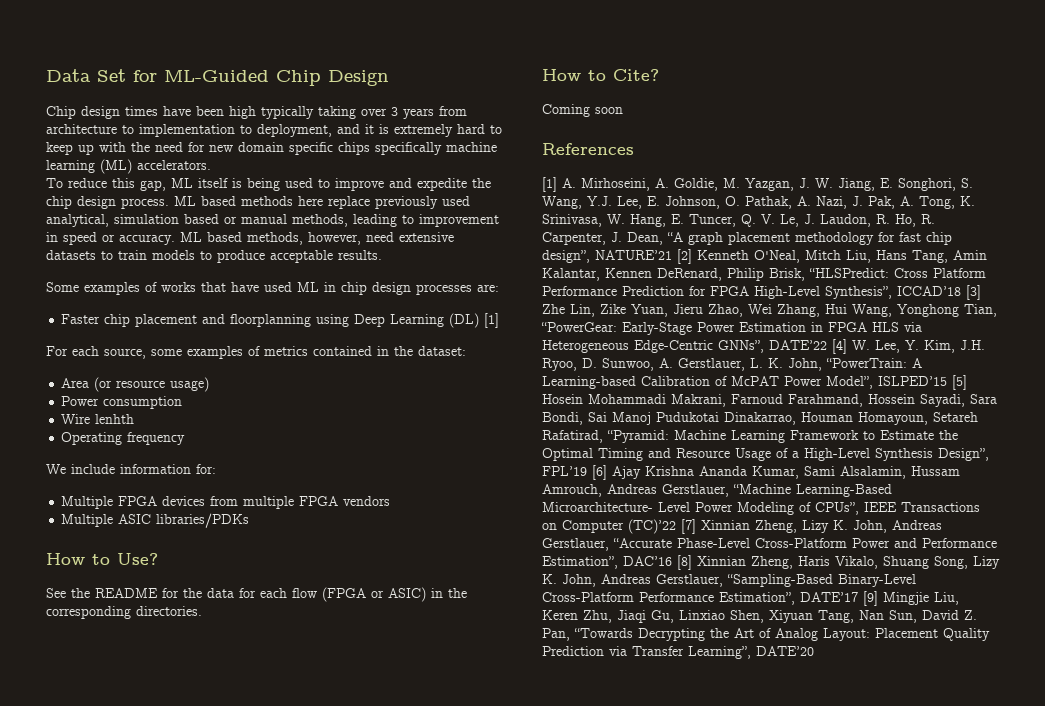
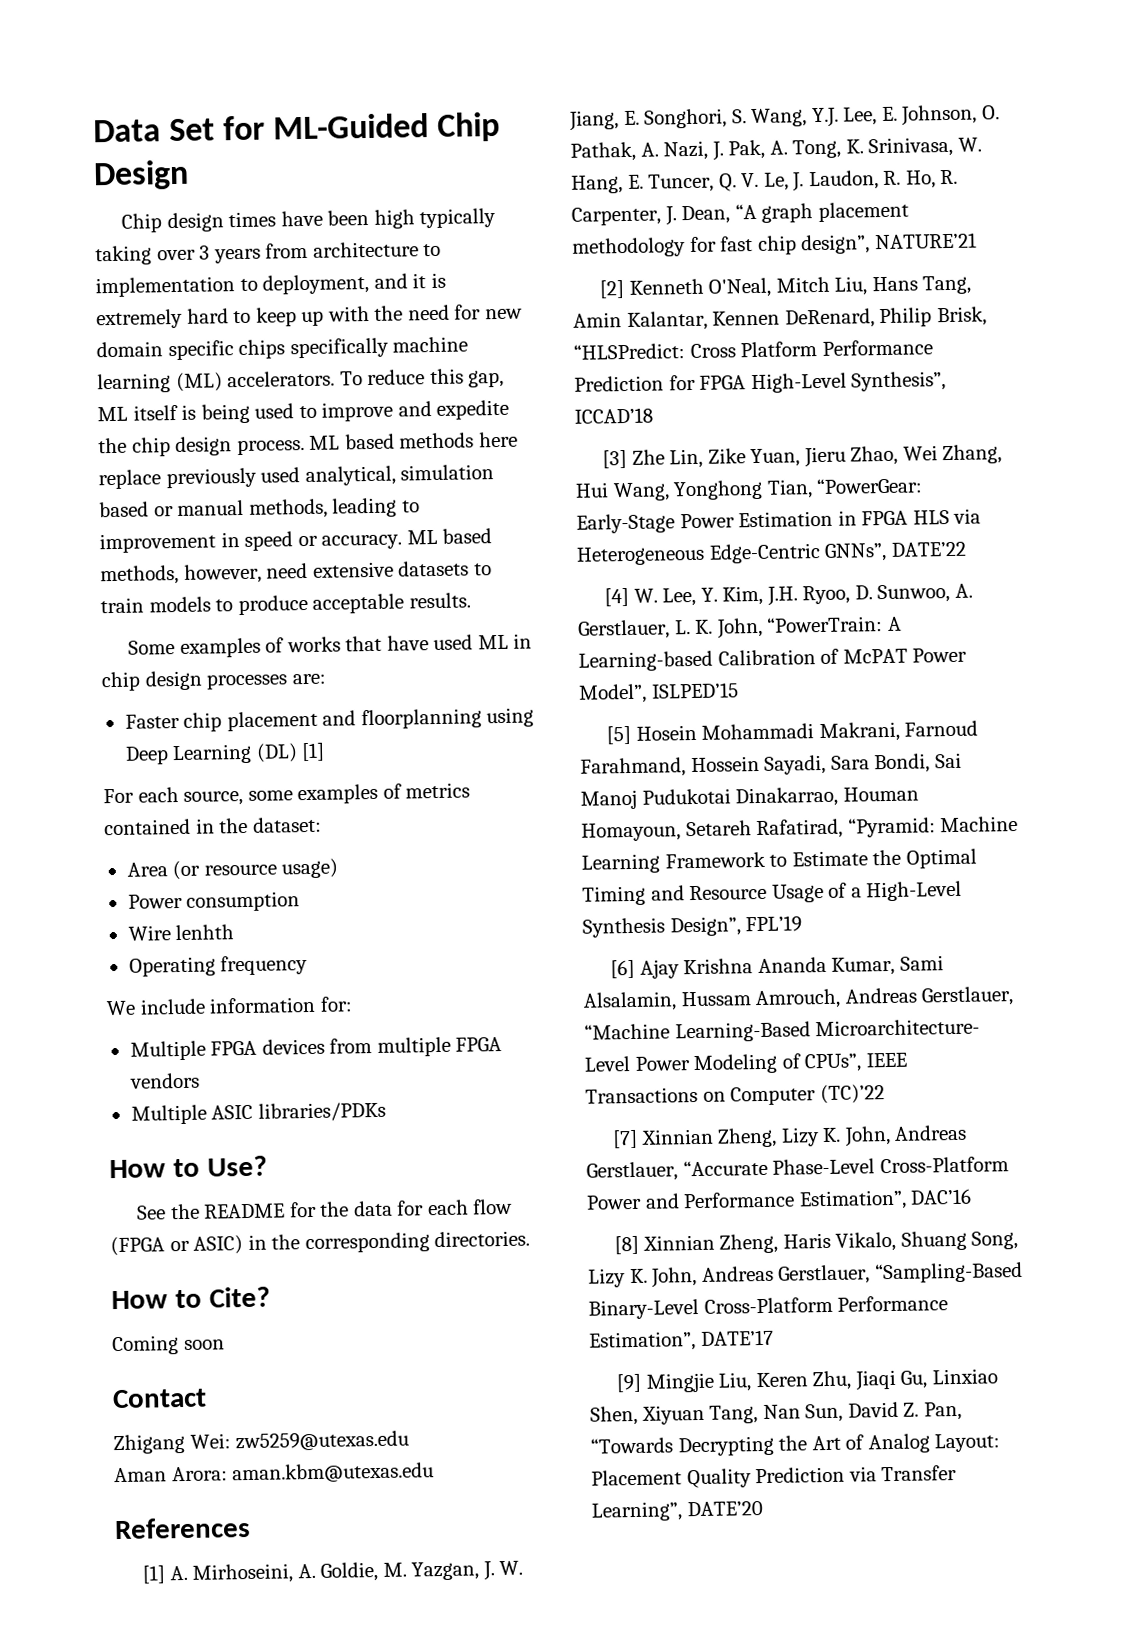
- Chip design times have been high typically taking over 3 years from architecture to implementation to deployment, and it is extremely hard to keep up with the need for new domain specific chips specifically machine learning (ML) accelerators.
- To reduce this gap, ML itself is being used to improve and expedite the chip design process.
+ Chip design times have been high typically taking over 3 years from architecture to implementation to deployment, and it is extremely hard to keep up with the need for new domain specific chips specifically machine learning (ML) accelerators. To reduce this gap, ML itself is being used to improve and expedite the chip design process.
+ Contact
+ Zhigang Wei: zw5259@utexas.edu
+ Aman Arora: aman.kbm@utexas.edu
- [1] A. Mirhoseini, A. Goldie, M. Yazgan, J. W. Jiang, E. Songhori, S. Wang, Y.J. Lee, E. Johnson, O. Pathak, A. Nazi, J. Pak, A. Tong, K. Srinivasa, W. Hang, E. Tuncer, Q. V. Le, J. Laudon, R. Ho, R. Carpenter, J. Dean, “A graph placement methodology for fast chip design”, NATURE’21 [2] Kenneth O'Neal, Mitch Liu, Hans Tang, Amin Kalantar, Kennen DeRenard, Philip Brisk, “HLSPredict:
+ [1] A. Mirhoseini, A. Goldie, M. Yazgan, J. W. Jiang, E. Songhori, S. Wang, Y.J. Lee, E. Johnson, O. Pathak, A. Nazi, J. Pak, A. Tong, K. Srinivasa, W. Hang, E. Tuncer, Q. V. Le, J. Laudon, R. Ho, R. Carpenter, J. Dean, “A graph placement methodology for fast chip design”, NATURE’21
+ [2] Kenneth O'Neal, Mitch Liu, Hans Tang, Amin Kalantar, Kennen DeRenard, Philip Brisk, “HLSPredict:
- Cross Platform Performance Prediction for FPGA High-Level Synthesis”, ICCAD’18 [3] Zhe Lin, Zike Yuan, Jieru Zhao, Wei Zhang, Hui Wang, Yonghong Tian, “PowerGear:
+ Cross Platform Performance Prediction for FPGA High-Level Synthesis”, ICCAD’18
+ [3] Zhe Lin, Zike Yuan, Jieru Zhao, Wei Zhang, Hui Wang, Yonghong Tian, “PowerGear:
- Early-Stage Power Estimation in FPGA HLS via Heterogeneous Edge-Centric GNNs”, DATE’22 [4] W. Lee, Y. Kim, J.H. Ryoo, D. Sunwoo, A. Gerstlauer, L. K. John, “PowerTrain:
+ Early-Stage Power Estimation in FPGA HLS via Heterogeneous Edge-Centric GNNs”, DATE’22
+ [4] W. Lee, Y. Kim, J.H. Ryoo, D. Sunwoo, A. Gerstlauer, L. K. John, “PowerTrain:
- A Learning-based Calibration of McPAT Power Model”, ISLPED’15 [5] Hosein Mohammadi Makrani, Farnoud Farahmand, Hossein Sayadi, Sara Bondi, Sai Manoj Pudukotai Dinakarrao, Houman Homayoun, Setareh Rafatirad, “Pyramid:
+ A Learning-based Calibration of McPAT Power Model”, ISLPED’15
+ [5] Hosein Mohammadi Makrani, Farnoud Farahmand, Hossein Sayadi, Sara Bondi, Sai Manoj Pudukotai Dinakarrao, Houman Homayoun, Setareh Rafatirad, “Pyramid:
- Machine Learning Framework to Estimate the Optimal Timing and Resource Usage of a High-Level Synthesis Design”, FPL’19 [6] Ajay Krishna Ananda Kumar, Sami Alsalamin, Hussam Amrouch, Andreas Gerstlauer, “Machine Learning-Based Microarchitecture- Level Power Modeling of CPUs”, IEEE Transactions on Computer (TC)’22 [7] Xinnian Zheng, Lizy K. John, Andreas Gerstlauer, “Accurate Phase-Level Cross-Platform Power and Performance Estimation”, DAC’16 [8] Xinnian Zheng, Haris Vikalo, Shuang Song, Lizy K. John, Andreas Gerstlauer, “Sampling-Based Binary-Level Cross-Platform Performance Estimation”, DATE’17 [9] Mingjie Liu, Keren Zhu, Jiaqi Gu, Linxiao Shen, Xiyuan Tang, Nan Sun, David Z. Pan, “Towards Decrypting the Art of Analog Layout:
+ Machine Learning Framework to Estimate the Optimal Timing and Resource Usage of a High-Level Synthesis Design”, FPL’19
+ [6] Ajay Krishna Ananda Kumar, Sami Alsalamin, Hussam Amrouch, Andreas Gerstlauer, “Machine Learning-Based Microarchitecture- Level Power Modeling of CPUs”, IEEE Transactions on Computer (TC)’22
+ [7] Xinnian Zheng, Lizy K. John, Andreas Gerstlauer, “Accurate Phase-Level Cross-Platform Power and Performance Estimation”, DAC’16
+ [8] Xinnian Zheng, Haris Vikalo, Shuang Song, Lizy K. John, Andreas Gerstlauer, “Sampling-Based Binary-Level Cross-Platform Performance Estimation”, DATE’17
+ [9] Mingjie Liu, Keren Zhu, Jiaqi Gu, Linxiao Shen, Xiyuan Tang, Nan Sun, David Z. Pan, “Towards Decrypting the Art of Analog Layout:

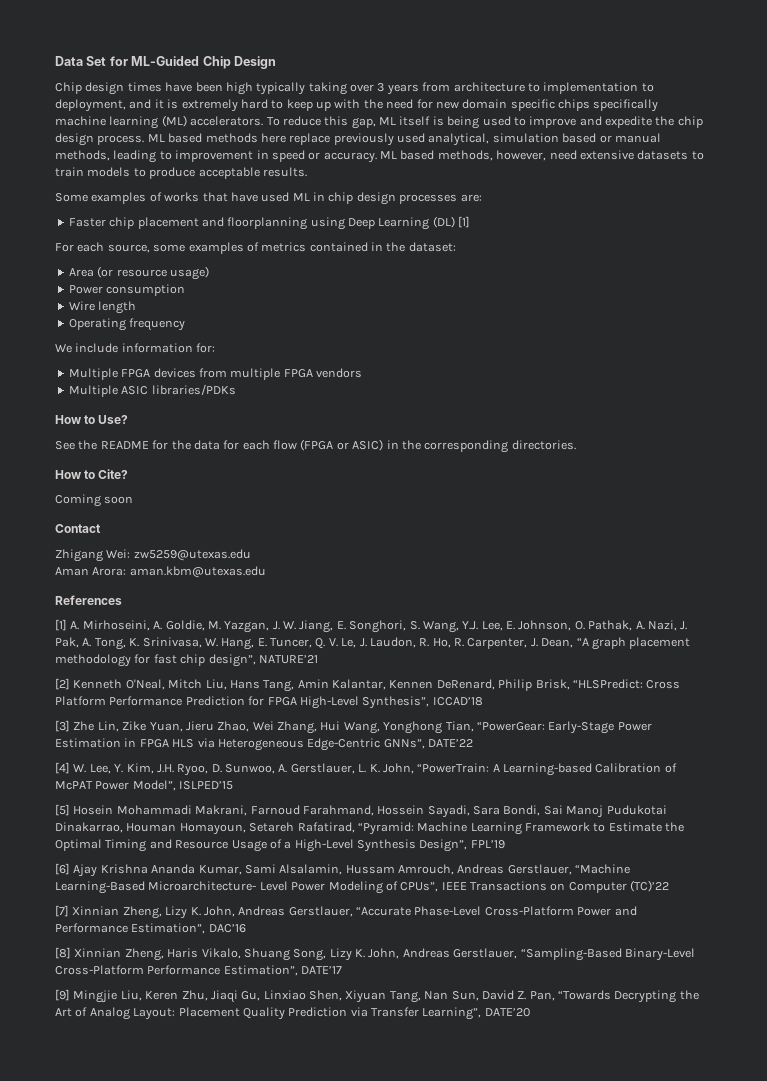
- Wire lenhth
+ Wire length

